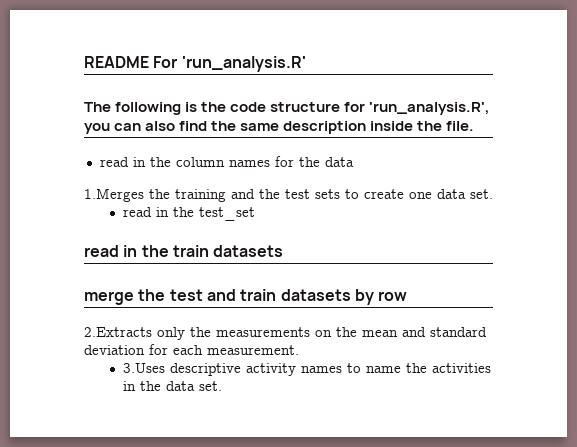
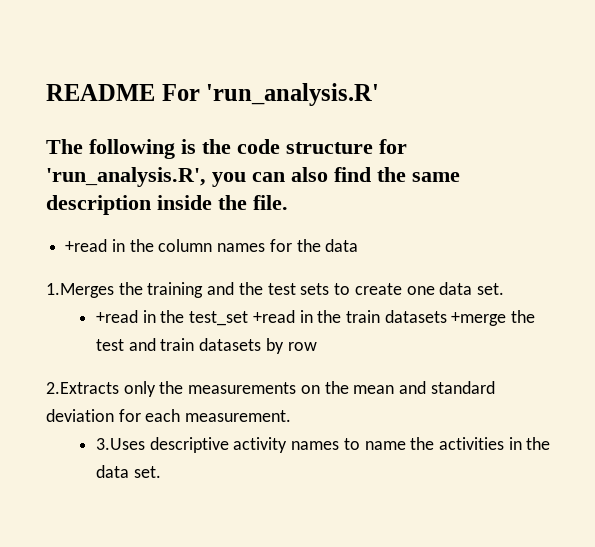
- read in the column names for the data
+ +read in the column names for the data
- read in the test_set
- read in the train datasets
- merge the test and train datasets by row
+ +read in the test_set +read in the train datasets +merge the test and train datasets by row

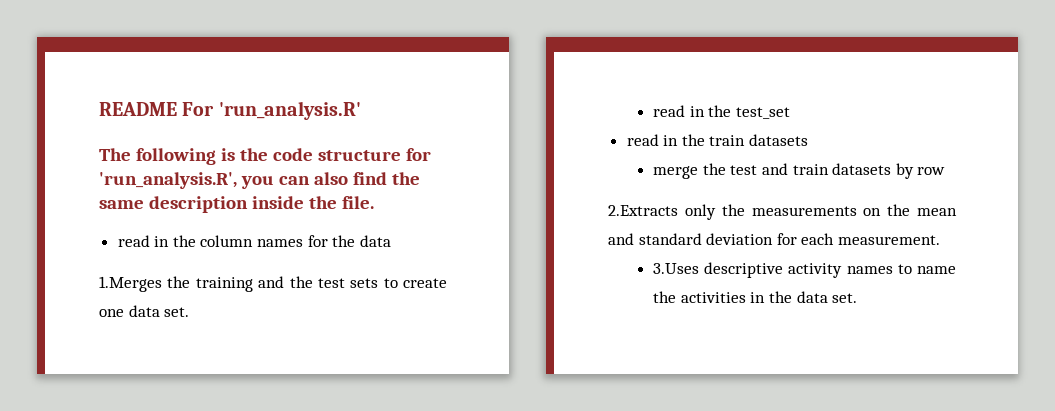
- +read in the column names for the data
+ read in the column names for the data
- +read in the test_set +read in the train datasets +merge the test and train datasets by row
+ read in the test_set
+ read in the train datasets
+ merge the test and train datasets by row

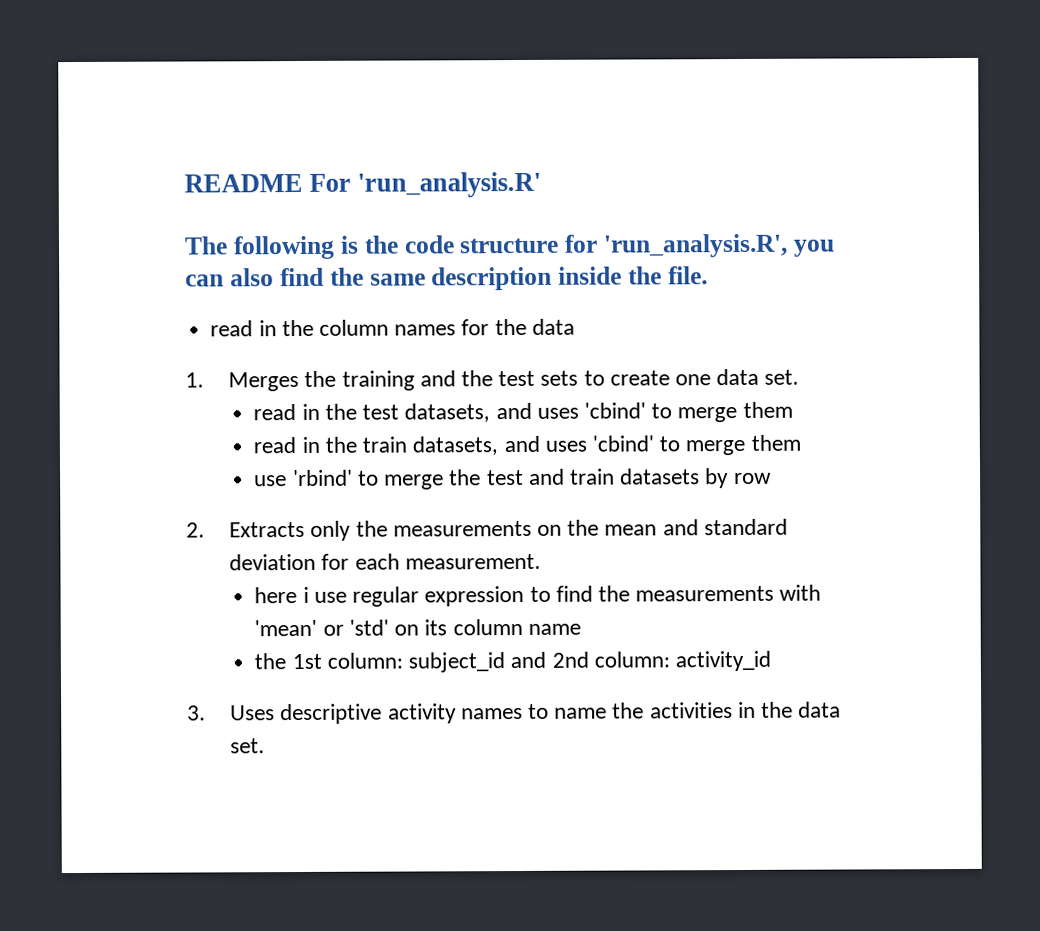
- 1.Merges the training and the test sets to create one data set.
+ 1. Merges the training and the test sets to create one data set.
- read in the test_set
- read in the train datasets
- merge the test and train datasets by row
+ read in the test datasets, and uses 'cbind' to merge them
+ read in the train datasets, and uses 'cbind' to merge them
+ use 'rbind' to merge the test and train datasets by row
- 2.Extracts only the measurements on the mean and standard deviation for each measurement.
+ 2. Extracts only the measurements on the mean and standard deviation for each measurement.
- 3.Uses descriptive activity names to name the activities in the data set.
+ here i use regular expression to find the measurements with 'mean' or 'std' on its column name
+ the 1st column: subject_id and 2nd column: activity_id
+ 3. Uses descriptive activity names to name the activities in the data set.

